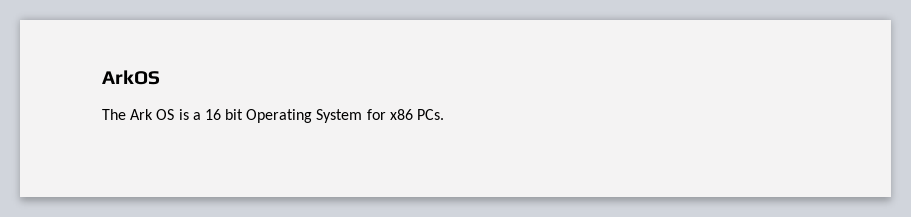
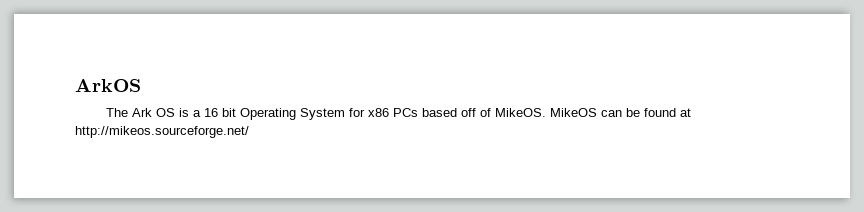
- The Ark OS is a 16 bit Operating System for x86 PCs.
+ The Ark OS is a 16 bit Operating System for x86 PCs based off of MikeOS. MikeOS can be found at http://mikeos.sourceforge.net/

